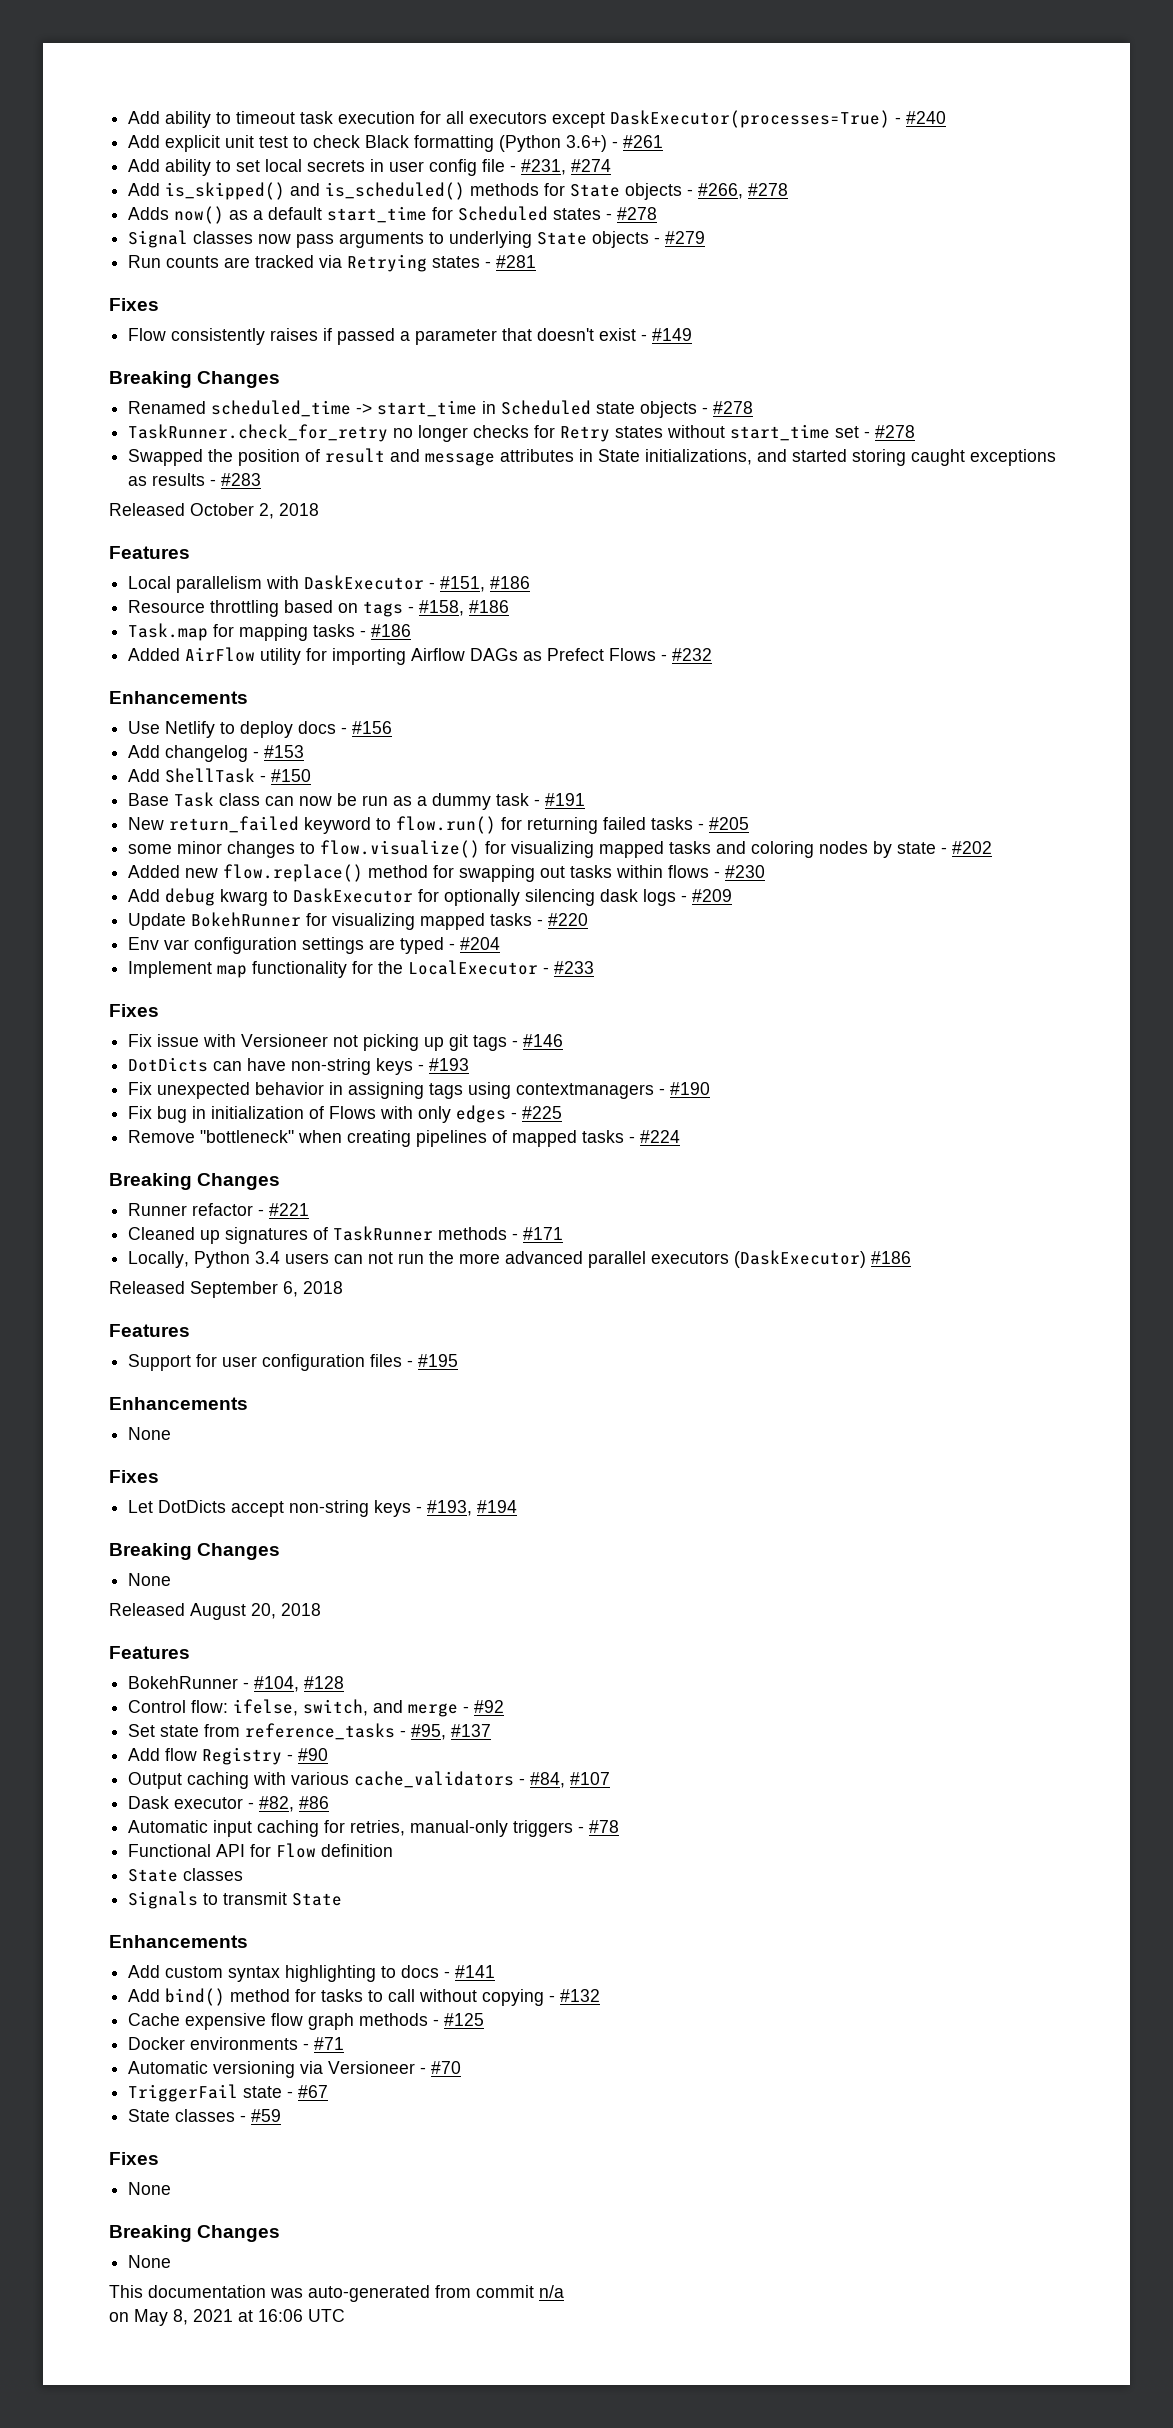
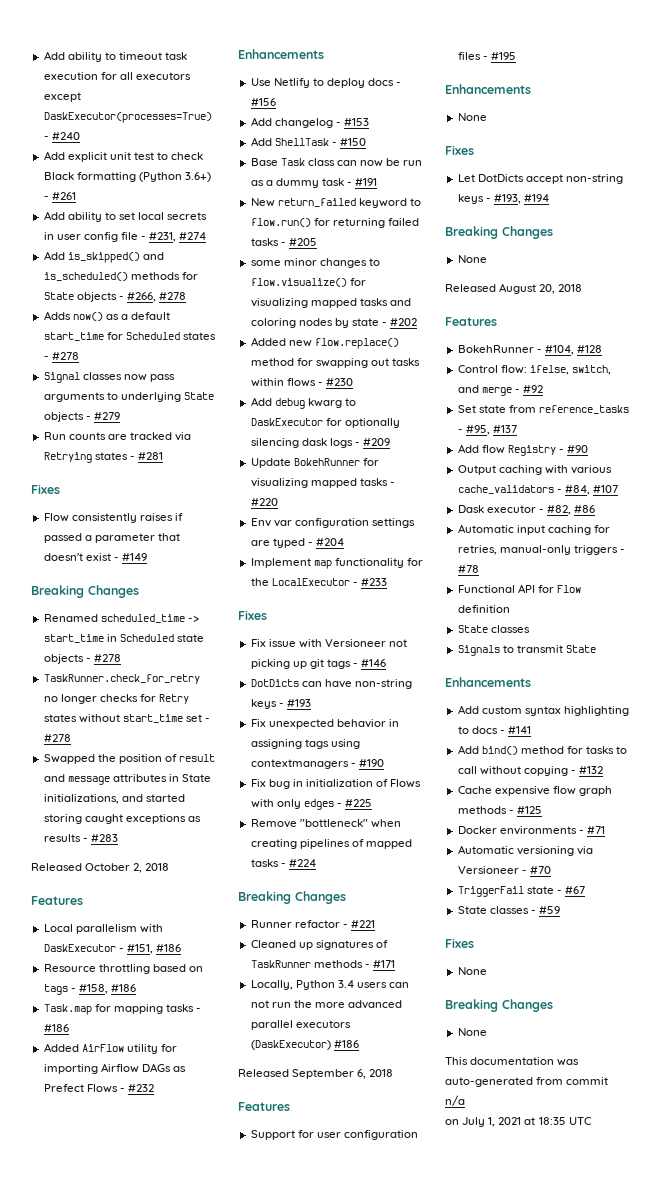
- on May 8, 2021 at 16:06 UTC
+ on July 1, 2021 at 18:35 UTC

